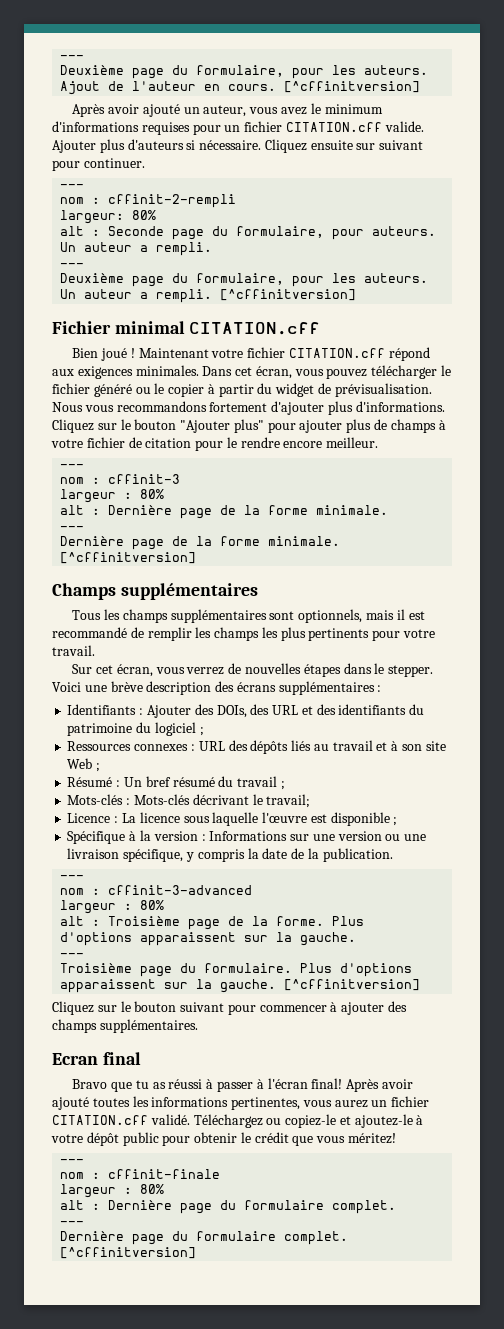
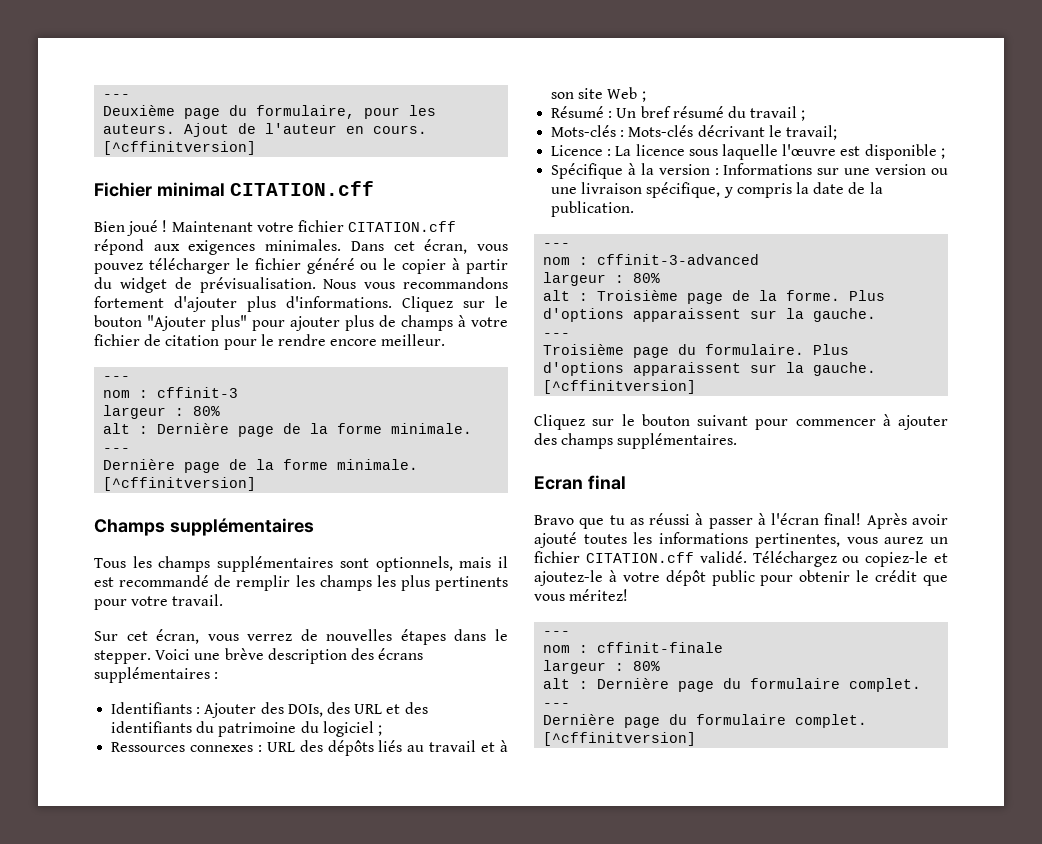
- Après avoir ajouté un auteur, vous avez le minimum d'informations requises pour un fichier CITATION.cff valide. Ajouter plus d'auteurs si nécessaire. Cliquez ensuite sur suivant pour continuer.
- ---
- nom : cffinit-2-rempli
- largeur: 80%
- alt : Seconde page du formulaire, pour auteurs. Un auteur a rempli.
- ---
- Deuxième page du formulaire, pour les auteurs. Un auteur a rempli. [^cffinitversion]

